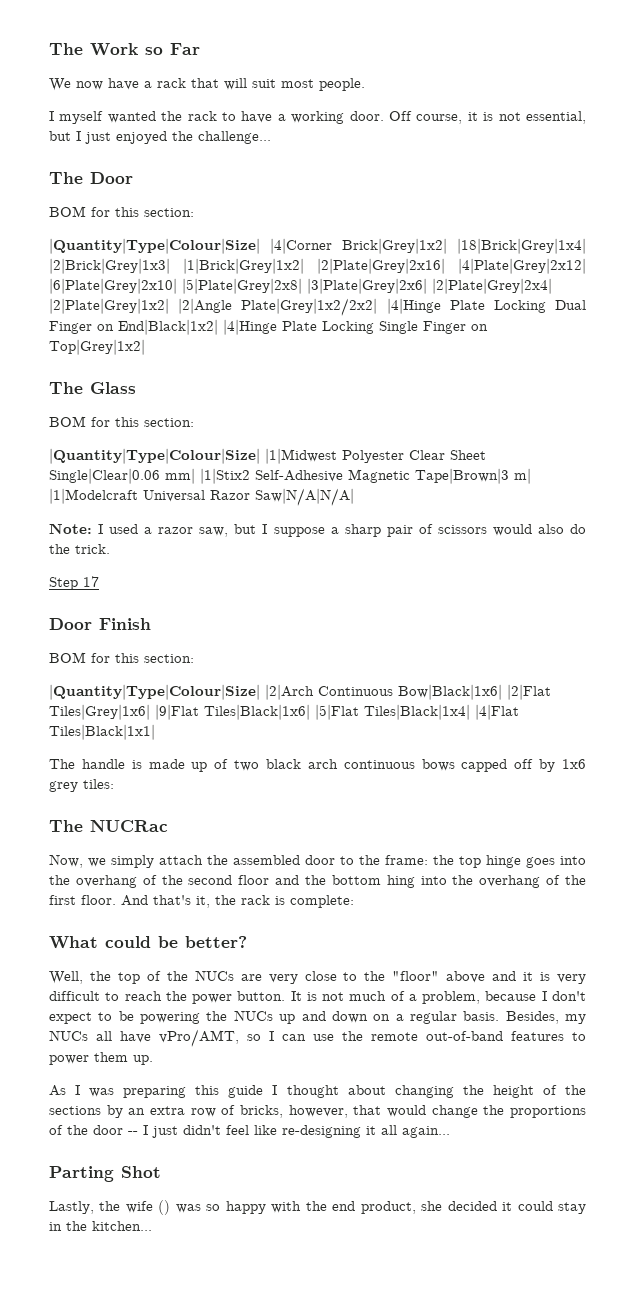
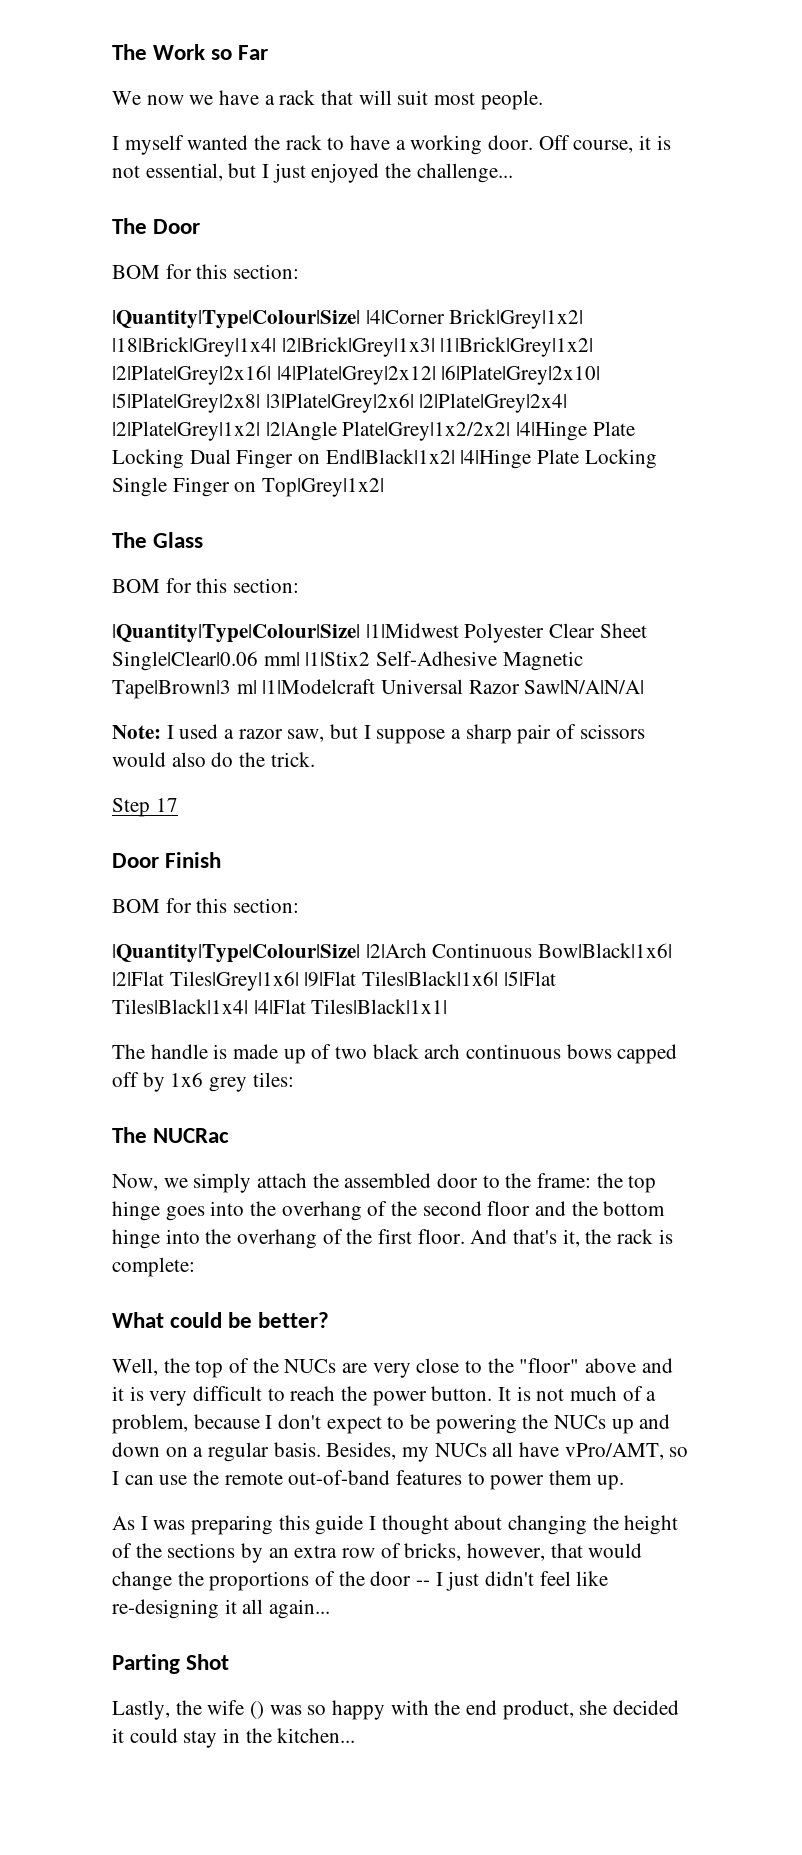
- We now have a rack that will suit most people.
+ We now we have a rack that will suit most people.
- Now, we simply attach the assembled door to the frame: the top hinge goes into the overhang of the second floor and the bottom hing into the overhang of the first floor.
+ Now, we simply attach the assembled door to the frame: the top hinge goes into the overhang of the second floor and the bottom hinge into the overhang of the first floor.

